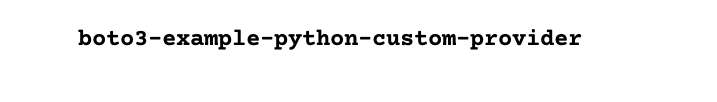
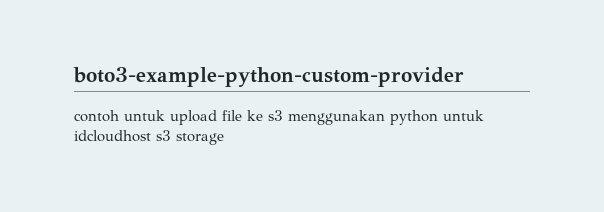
+ contoh untuk upload file ke s3 menggunakan python untuk idcloudhost s3 storage

